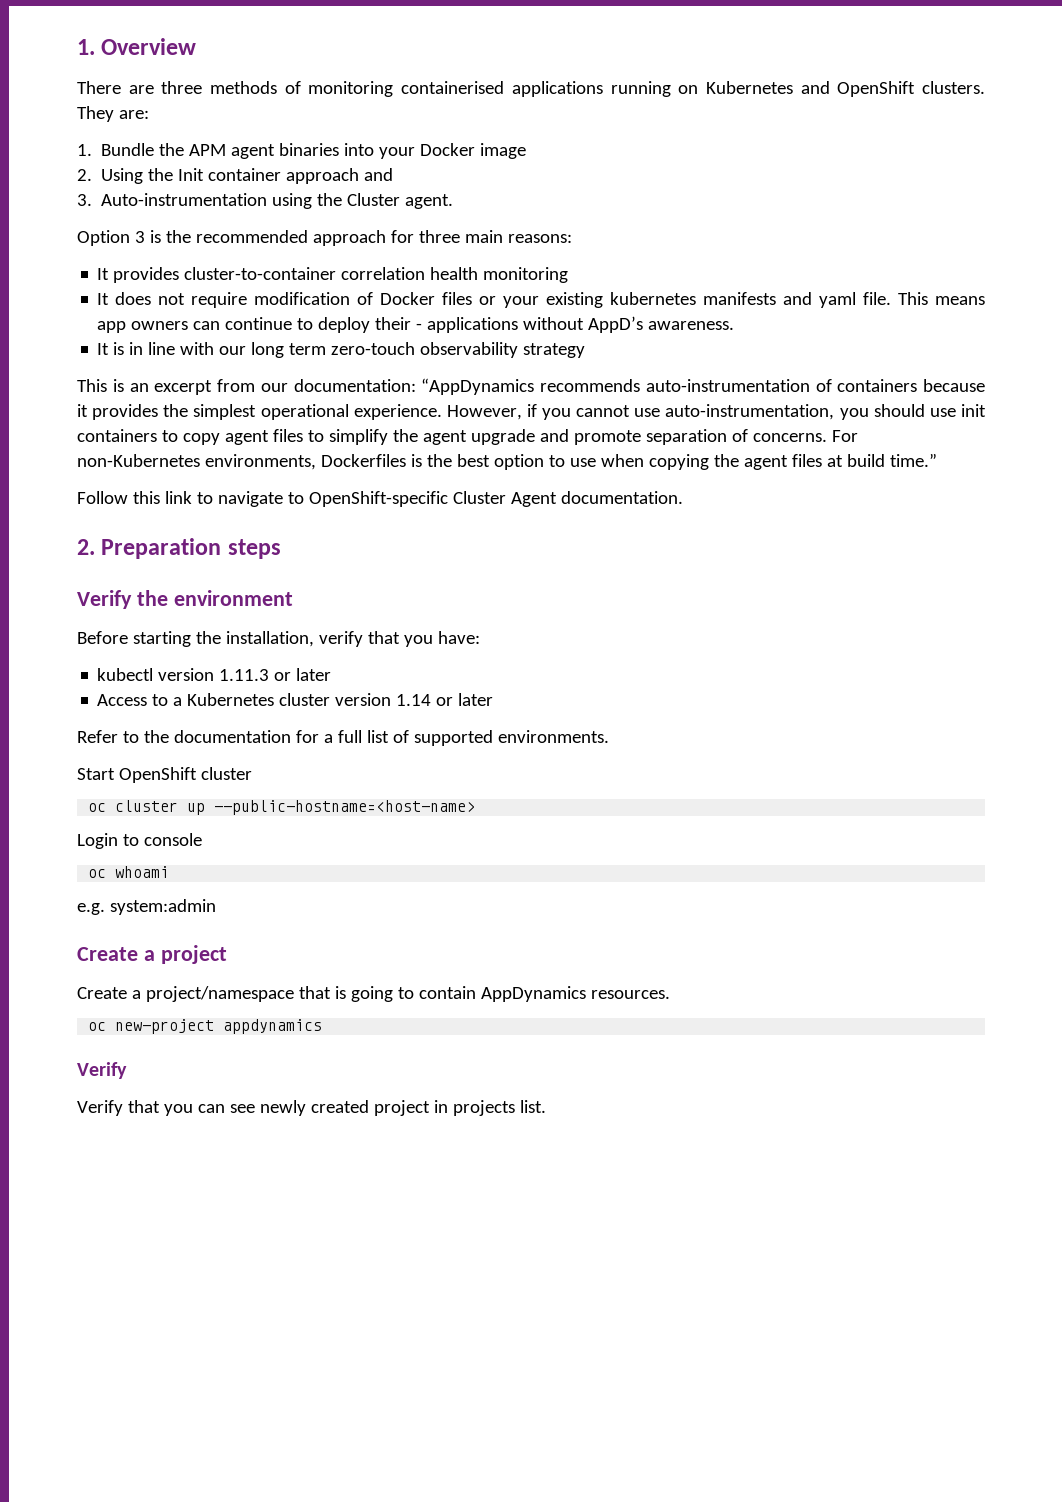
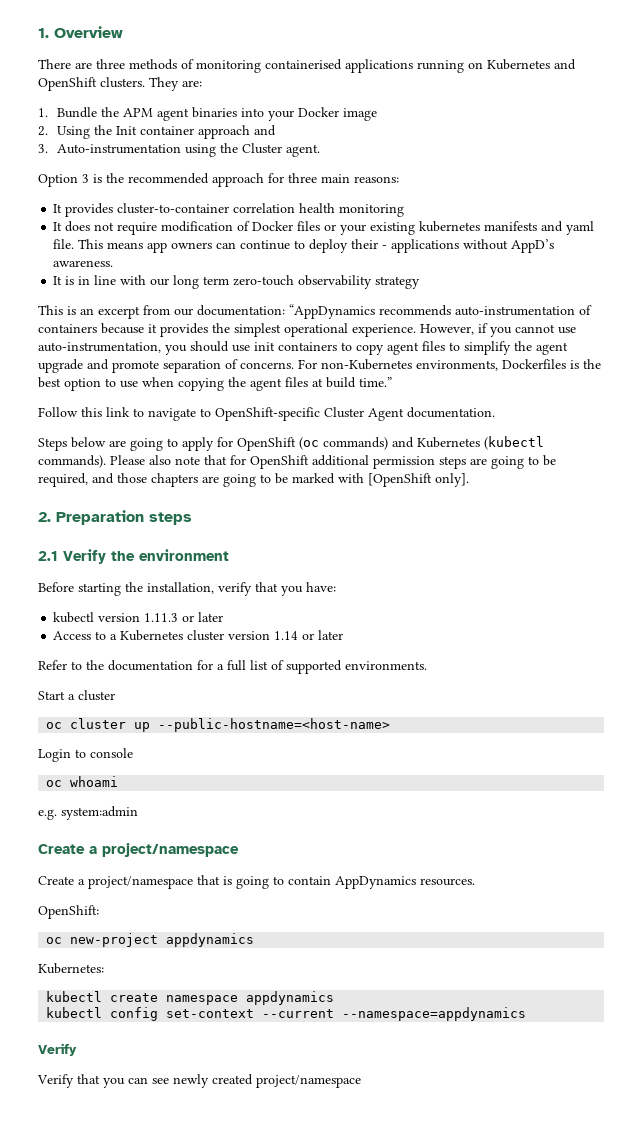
+ Steps below are going to apply for OpenShift (oc commands) and Kubernetes (kubectl commands). Please also note that for OpenShift additional permission steps are going to be required, and those chapters are going to be marked with [OpenShift only].
- Verify the environment
+ 2.1 Verify the environment
- Start OpenShift cluster
+ Start a cluster
  e.g. system:admin
- Create a project
+ Create a project/namespace
+ OpenShift:
+ Kubernetes:
+ kubectl create namespace appdynamics
+ kubectl config set-context --current --namespace=appdynamics
- Verify that you can see newly created project in projects list.
+ Verify that you can see newly created project/namespace

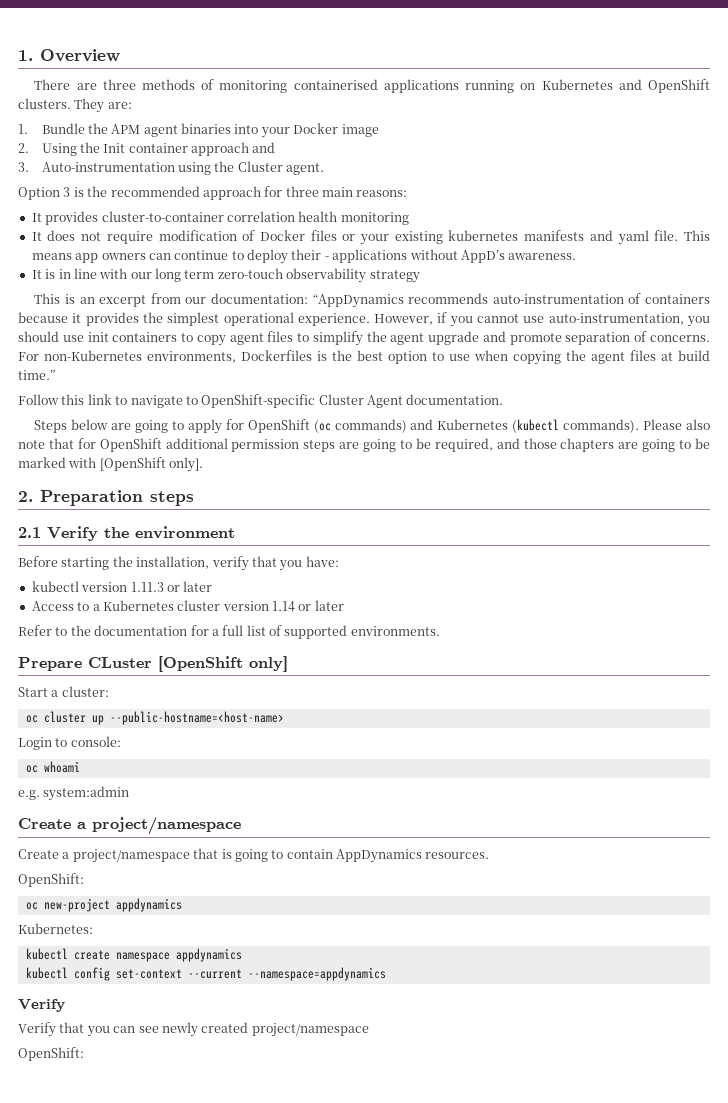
+ Prepare CLuster [OpenShift only]
- Start a cluster
+ Start a cluster:
- Login to console
+ Login to console:
  Verify that you can see newly created project/namespace
+ OpenShift:

